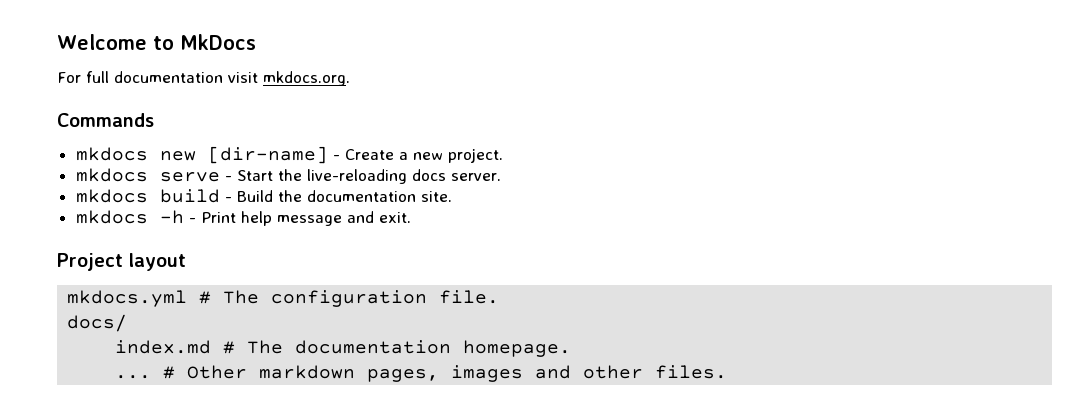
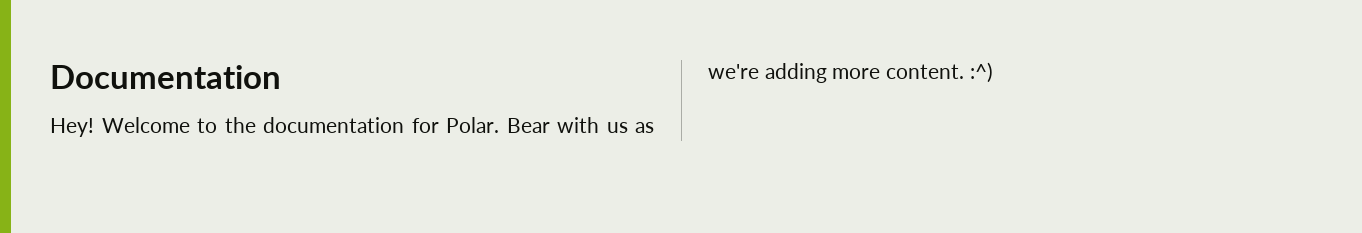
- Welcome to MkDocs
- For full documentation visit mkdocs.org.
- Commands
- mkdocs new [dir-name] - Create a new project.
- mkdocs serve - Start the live-reloading docs server.
- mkdocs build - Build the documentation site.
- mkdocs -h - Print help message and exit.
- Project layout
- mkdocs.yml # The configuration file.
- docs/
- index.md # The documentation homepage.
- ... # Other markdown pages, images and other files.
+ Documentation
+ Hey! Welcome to the documentation for Polar. Bear with us as we're adding more content. :^)

